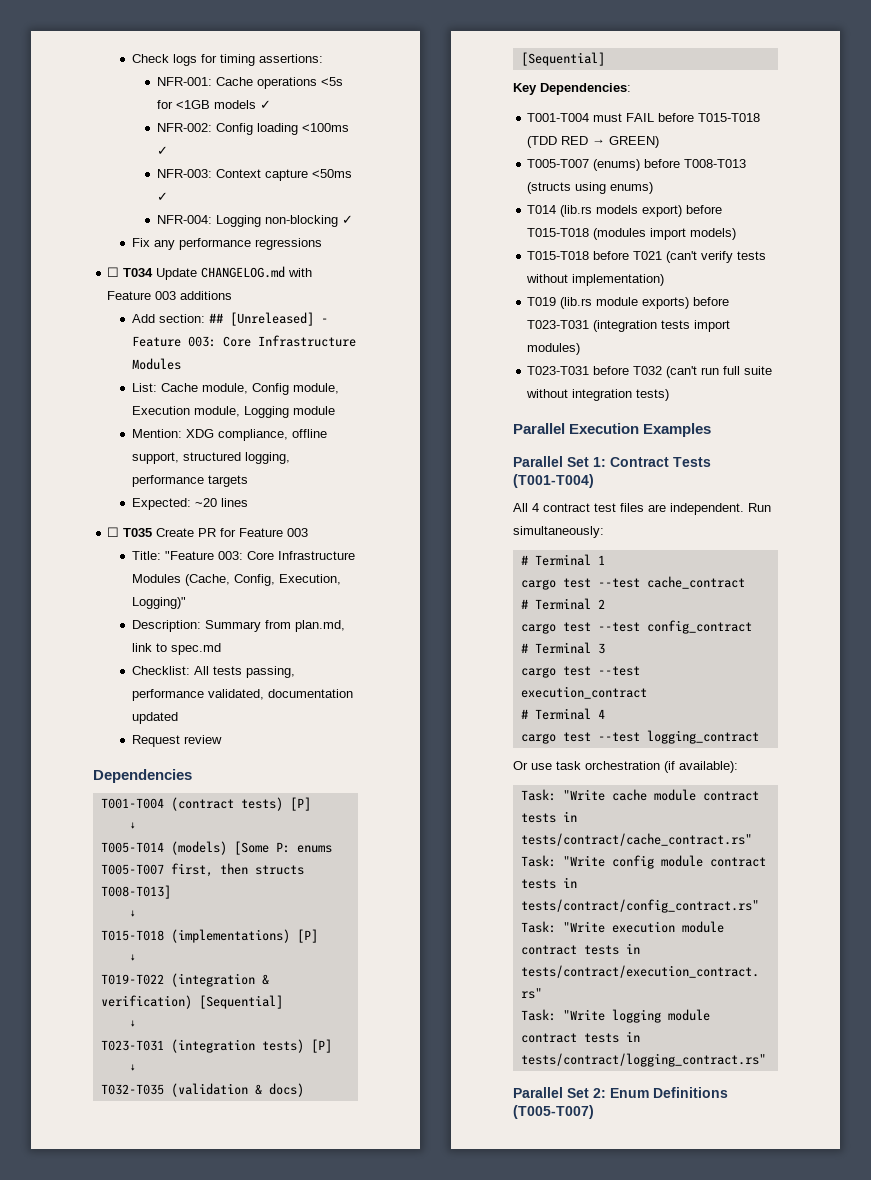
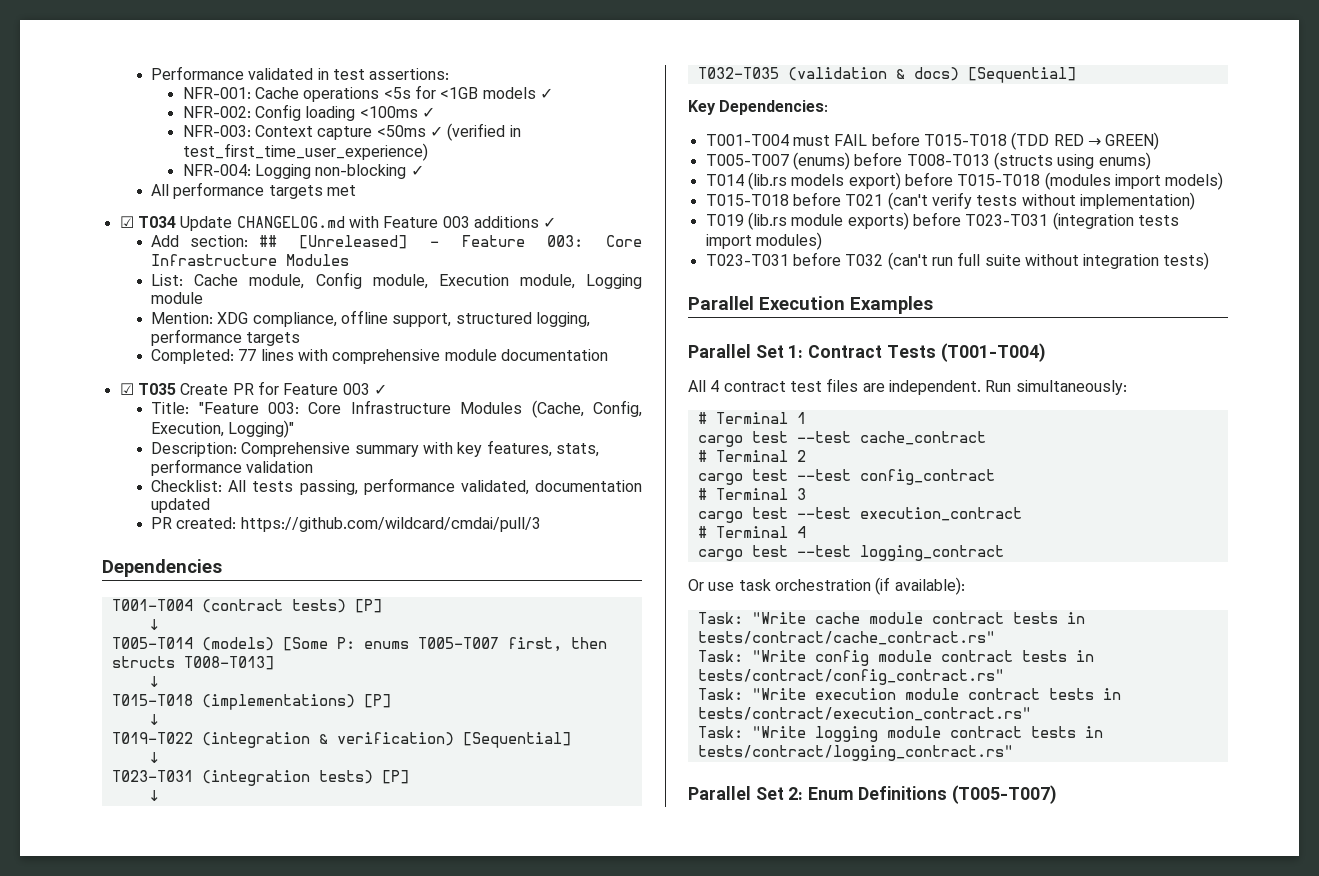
- Check logs for timing assertions:
+ Performance validated in test assertions:
- NFR-003: Context capture <50ms ✓
+ NFR-003: Context capture <50ms ✓ (verified in test_first_time_user_experience)
- Fix any performance regressions
- ☐ T034 Update CHANGELOG.md with Feature 003 additions
+ All performance targets met
+ ☑ T034 Update CHANGELOG.md with Feature 003 additions ✓
- Expected: ~20 lines
- ☐ T035 Create PR for Feature 003
+ Completed: 77 lines with comprehensive module documentation
+ ☑ T035 Create PR for Feature 003 ✓
- Description: Summary from plan.md, link to spec.md
+ Description: Comprehensive summary with key features, stats, performance validation
- Request review
+ PR created: https://github.com/wildcard/cmdai/pull/3

